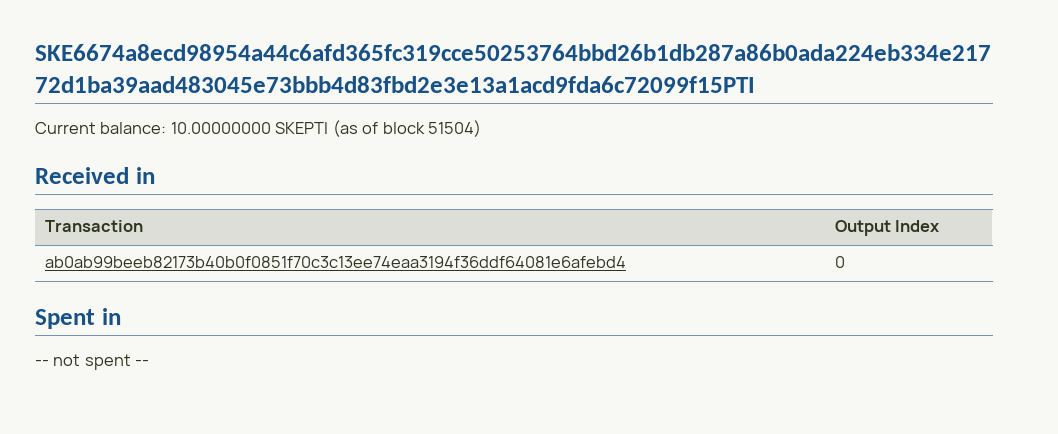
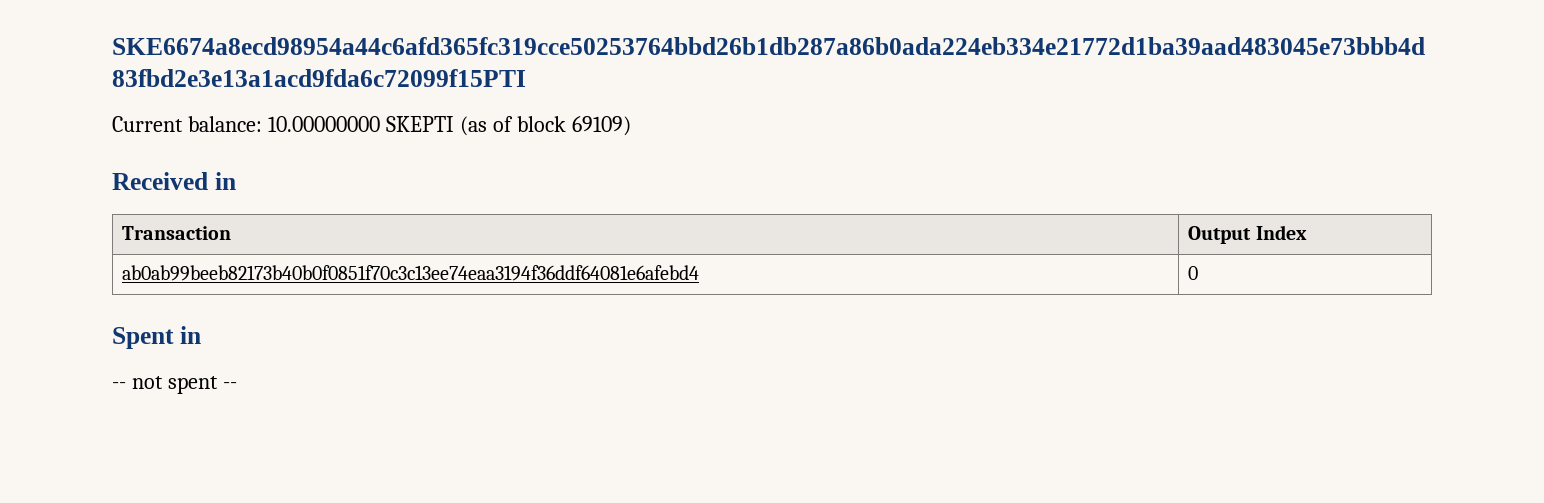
- Current balance: 10.00000000 SKEPTI (as of block 51504)
+ Current balance: 10.00000000 SKEPTI (as of block 69109)

